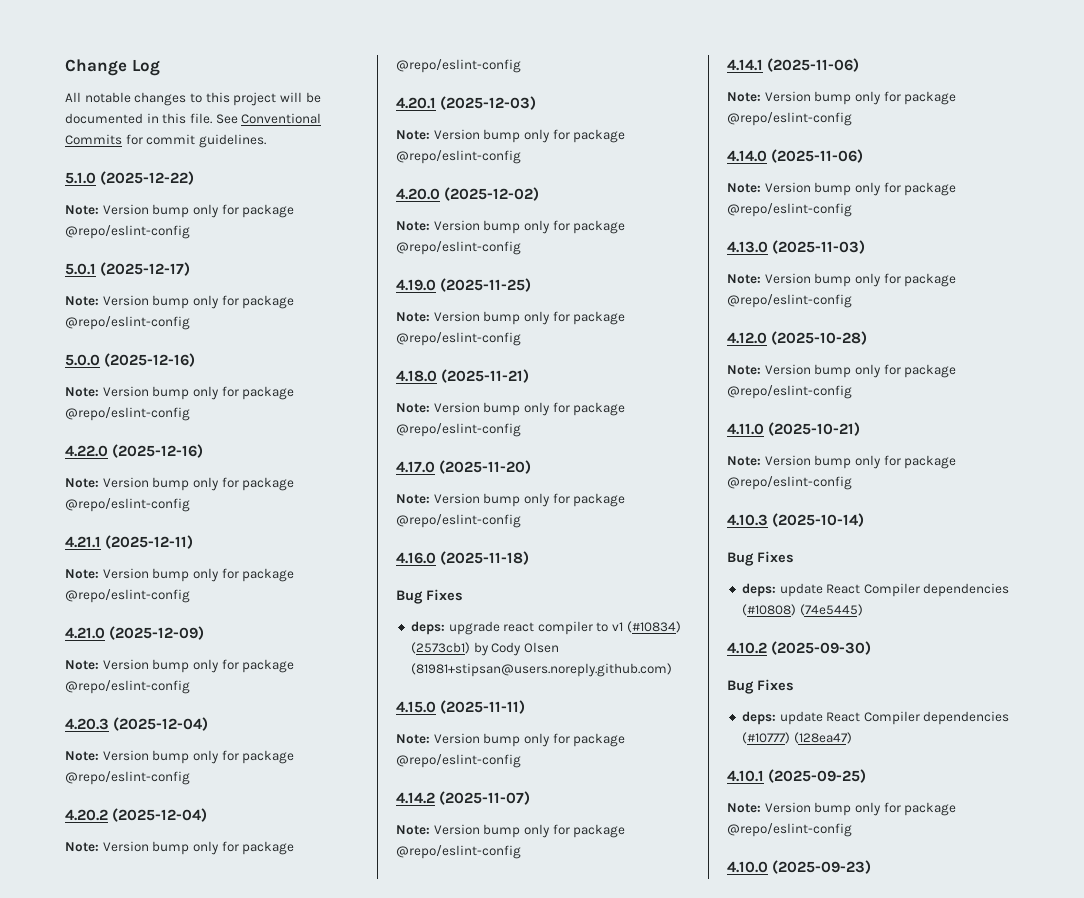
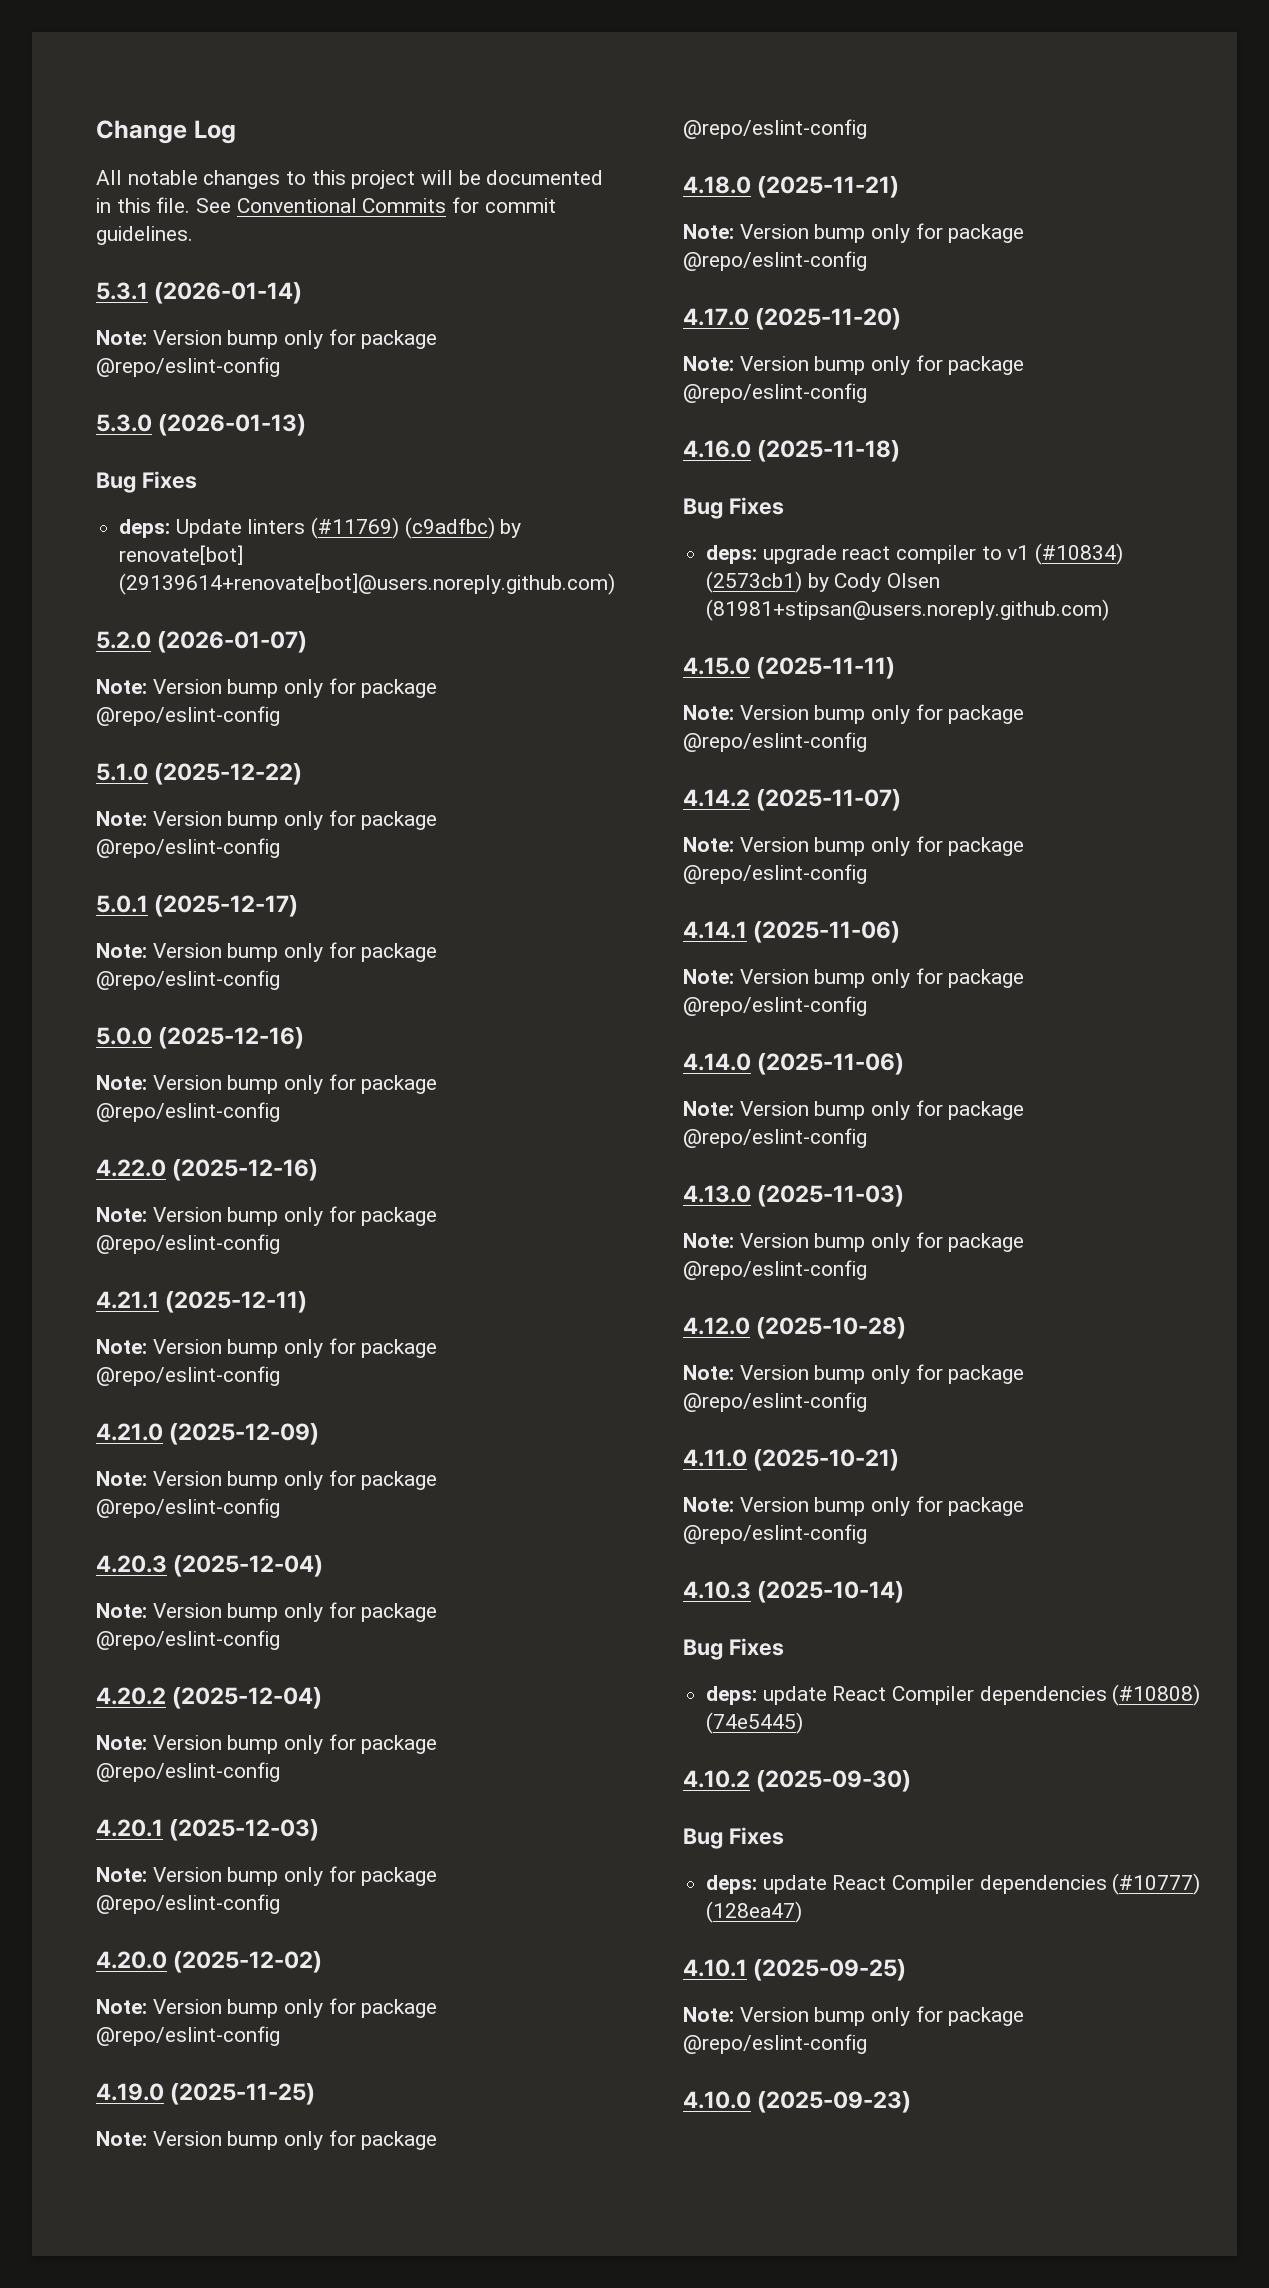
+ 5.3.1 (2026-01-14)
+ Note: Version bump only for package @repo/eslint-config
+ 5.3.0 (2026-01-13)
+ Bug Fixes
+ deps: Update linters (#11769) (c9adfbc) by renovate[bot] (29139614+renovate[bot]@users.noreply.github.com)
+ 5.2.0 (2026-01-07)
+ Note: Version bump only for package @repo/eslint-config

